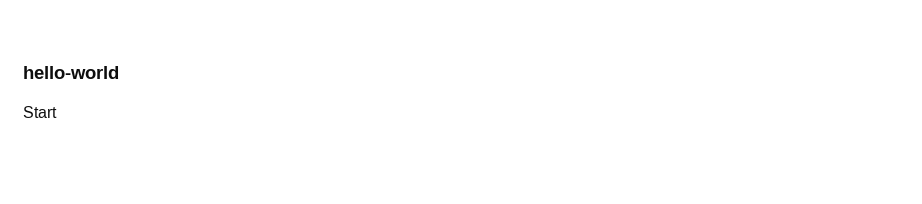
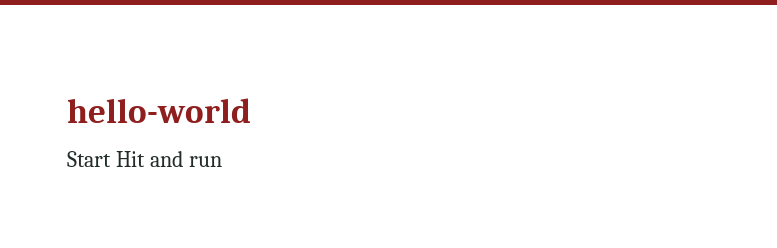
- Start
+ Start Hit and run

